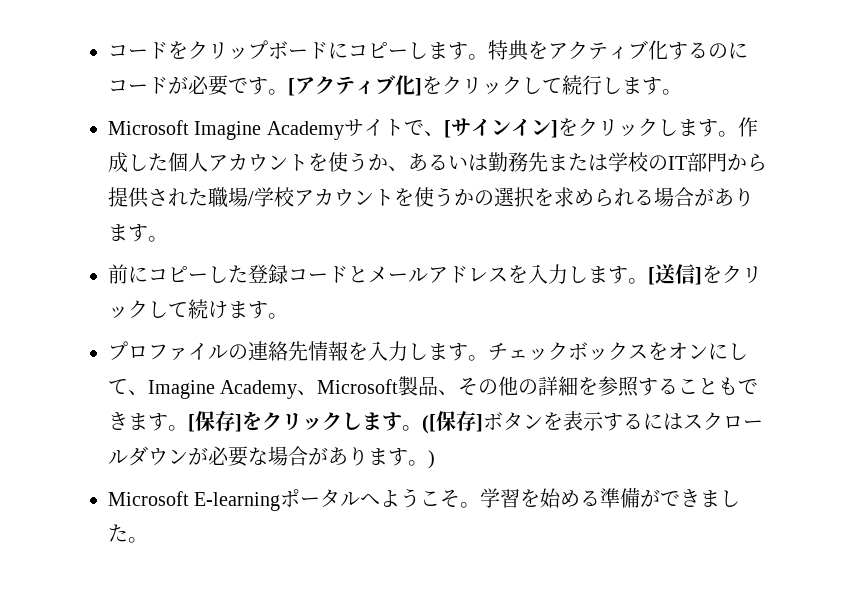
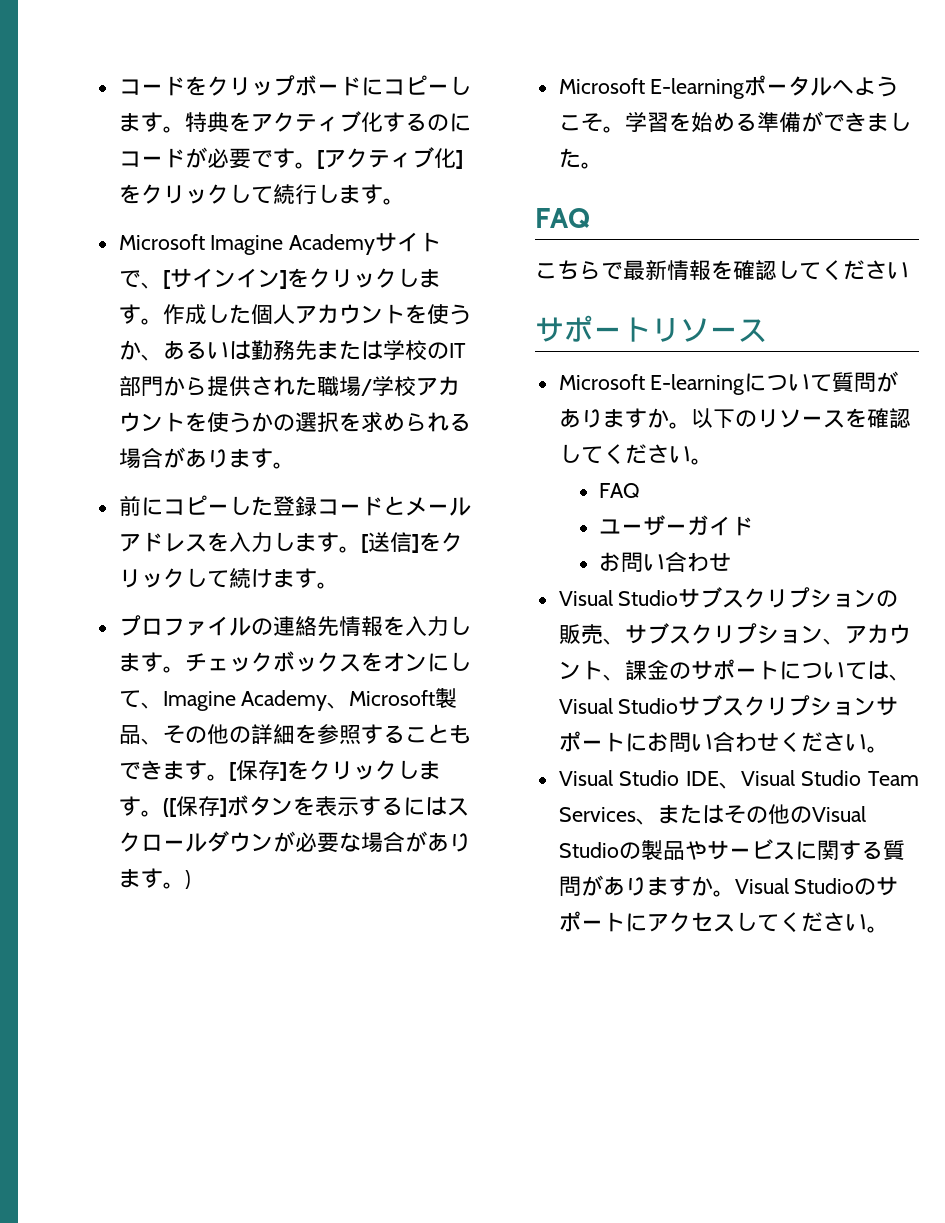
  学習を始める準備ができました。
+ FAQ
+ こちらで最新情報を確認してください
+ サポートリソース
+ Microsoft E-learningについて質問がありますか。以下のリソースを確認してください。
+ FAQ
+ ユーザーガイド
+ お問い合わせ
+ Visual Studioサブスクリプションの販売、サブスクリプション、アカウント、課金のサポートについては、Visual Studioサブスクリプションサポートにお問い合わせください。
+ Visual Studio IDE、Visual Studio Team Services、またはその他のVisual Studioの製品やサービスに関する質問がありますか。Visual Studioのサポートにアクセスしてください。

